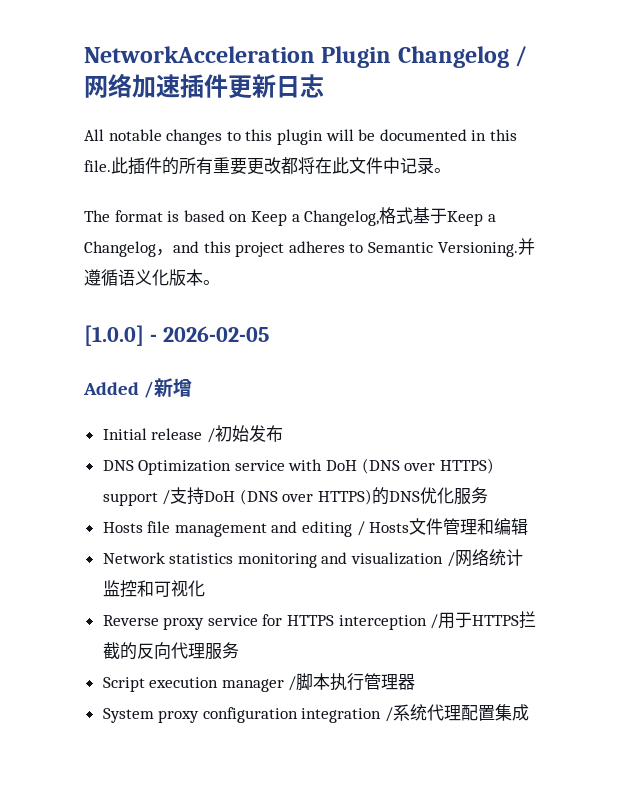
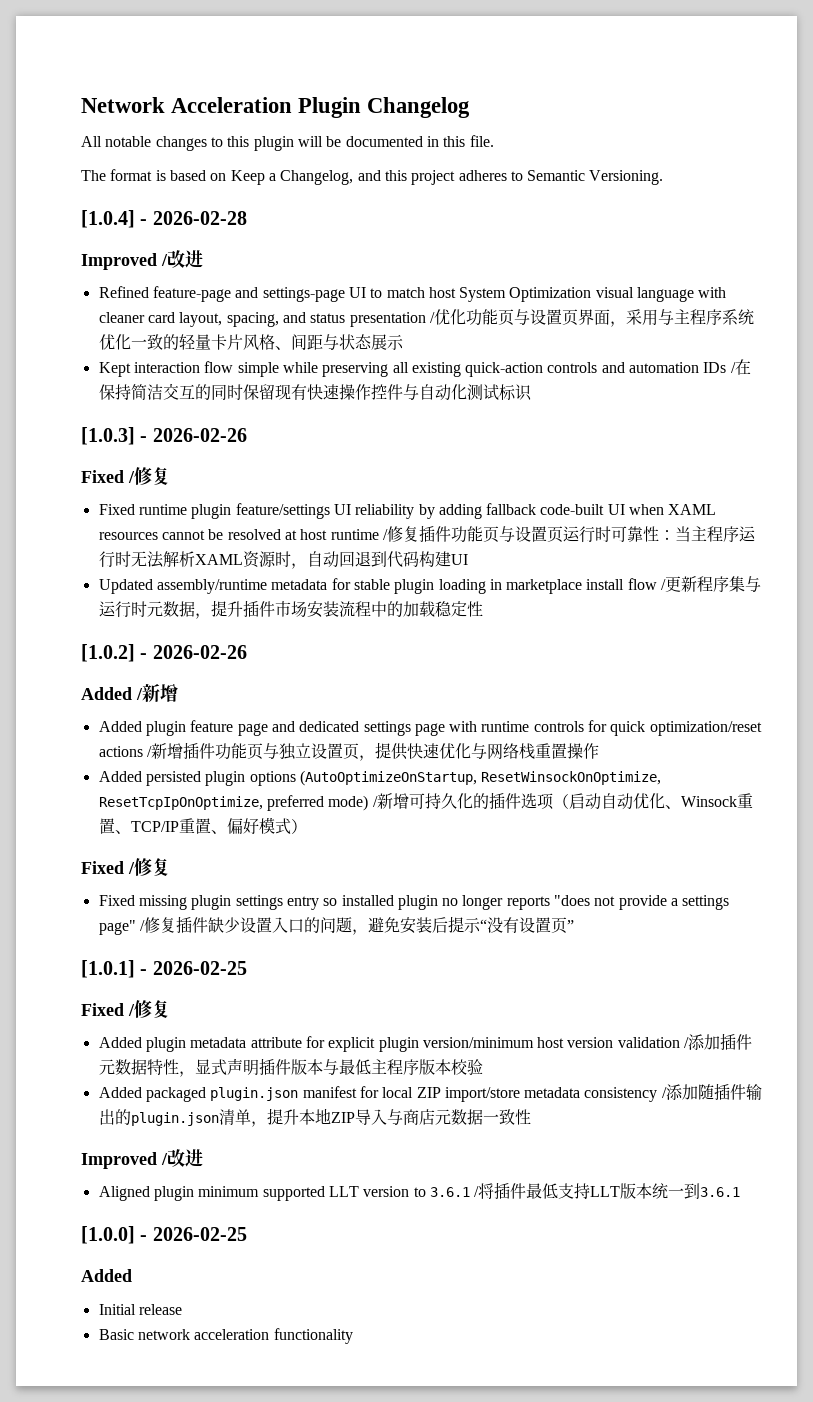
- NetworkAcceleration Plugin Changelog /网络加速插件更新日志
+ Network Acceleration Plugin Changelog
- 此插件的所有重要更改都将在此文件中记录。
- The format is based on Keep a Changelog,格式基于Keep a Changelog，and this project adheres to Semantic Versioning.并遵循语义化版本。
- [1.0.0] - 2026-02-05
+ The format is based on Keep a Changelog, and this project adheres to Semantic Versioning.
+ [1.0.4] - 2026-02-28
+ Improved /改进
+ Refined feature-page and settings-page UI to match host System Optimization visual language with cleaner card layout, spacing, and status presentation /优化功能页与设置页界面，采用与主程序系统优化一致的轻量卡片风格、间距与状态展示
+ Kept interaction flow simple while preserving all existing quick-action controls and automation IDs /在保持简洁交互的同时保留现有快速操作控件与自动化测试标识
+ [1.0.3] - 2026-02-26
+ Fixed /修复
+ Fixed runtime plugin feature/settings UI reliability by adding fallback code-built UI when XAML resources cannot be resolved at host runtime /修复插件功能页与设置页运行时可靠性：当主程序运行时无法解析XAML资源时，自动回退到代码构建UI
+ Updated assembly/runtime metadata for stable plugin loading in marketplace install flow /更新程序集与运行时元数据，提升插件市场安装流程中的加载稳定性
+ [1.0.2] - 2026-02-26
  Added /新增
- Initial release /初始发布
- DNS Optimization service with DoH (DNS over HTTPS) support /支持DoH (DNS over HTTPS)的DNS优化服务
- Hosts file management and editing / Hosts文件管理和编辑
- Network statistics monitoring and visualization /网络统计监控和可视化
- Reverse proxy service for HTTPS interception /用于HTTPS拦截的反向代理服务
- Script execution manager /脚本执行管理器
- System proxy configuration integration /系统代理配置集成
+ Added plugin feature page and dedicated settings page with runtime controls for quick optimization/reset actions /新增插件功能页与独立设置页，提供快速优化与网络栈重置操作
+ Added persisted plugin options (AutoOptimizeOnStartup, ResetWinsockOnOptimize, ResetTcpIpOnOptimize, preferred mode) /新增可持久化的插件选项（启动自动优化、Winsock重置、TCP/IP重置、偏好模式）
+ Fixed /修复
+ Fixed missing plugin settings entry so installed plugin no longer reports "does not provide a settings page" /修复插件缺少设置入口的问题，避免安装后提示“没有设置页”
+ [1.0.1] - 2026-02-25
+ Fixed /修复
+ Added plugin metadata attribute for explicit plugin version/minimum host version validation /添加插件元数据特性，显式声明插件版本与最低主程序版本校验
+ Added packaged plugin.json manifest for local ZIP import/store metadata consistency /添加随插件输出的plugin.json清单，提升本地ZIP导入与商店元数据一致性
+ Improved /改进
+ Aligned plugin minimum supported LLT version to 3.6.1 /将插件最低支持LLT版本统一到3.6.1
+ [1.0.0] - 2026-02-25
+ Added
+ Initial release
+ Basic network acceleration functionality

